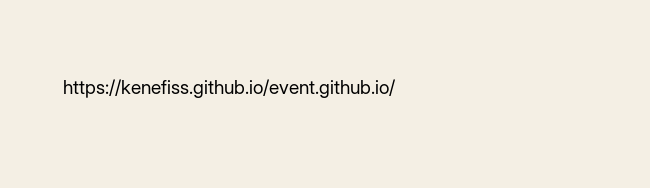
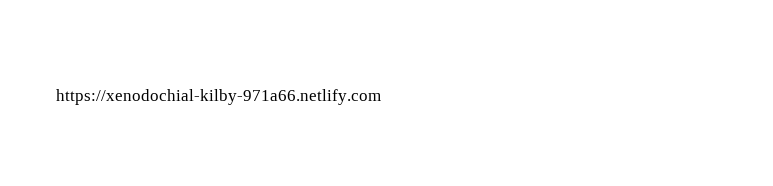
- https://kenefiss.github.io/event.github.io/
+ https://xenodochial-kilby-971a66.netlify.com

